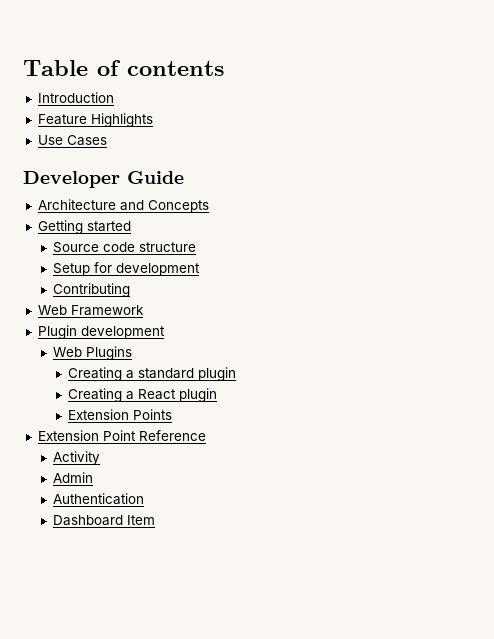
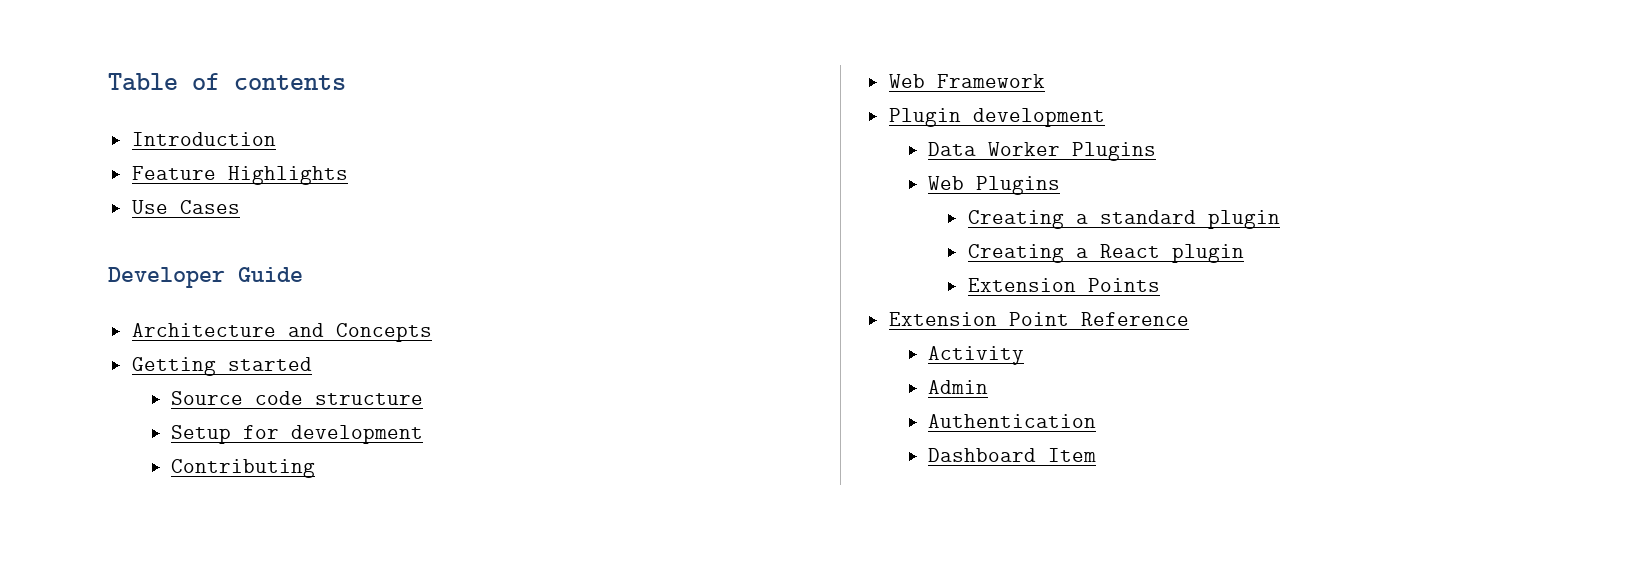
+ Data Worker Plugins

